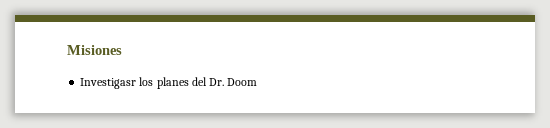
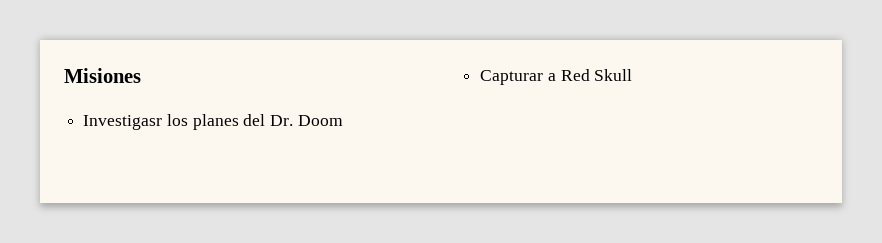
+ Capturar a Red Skull

